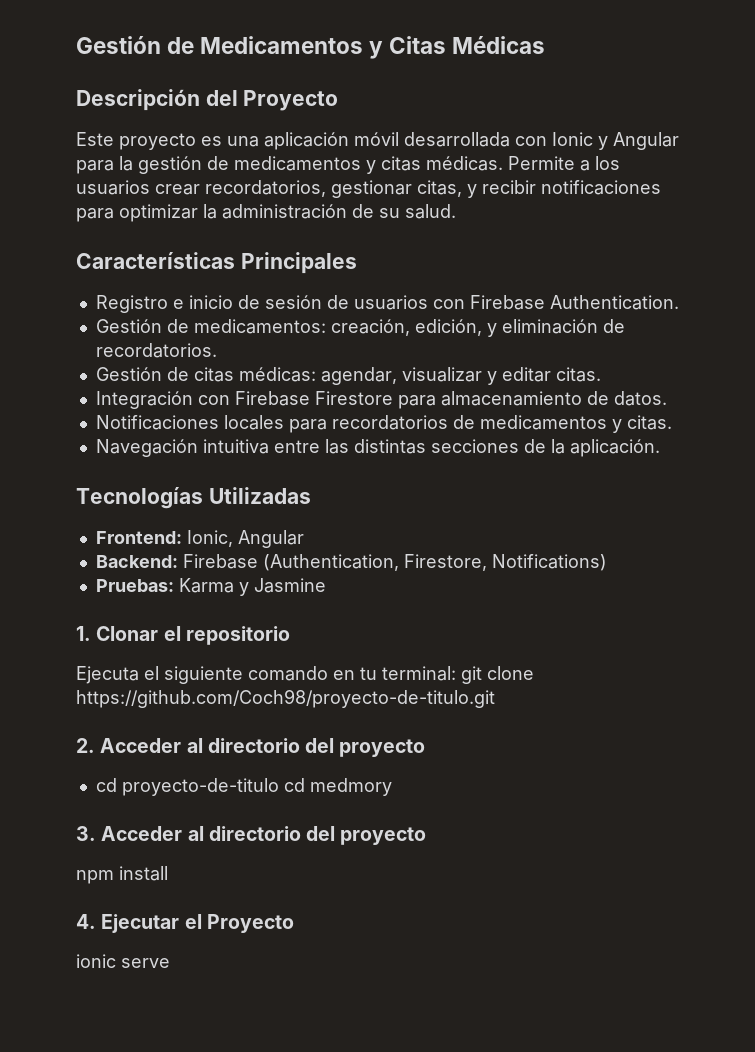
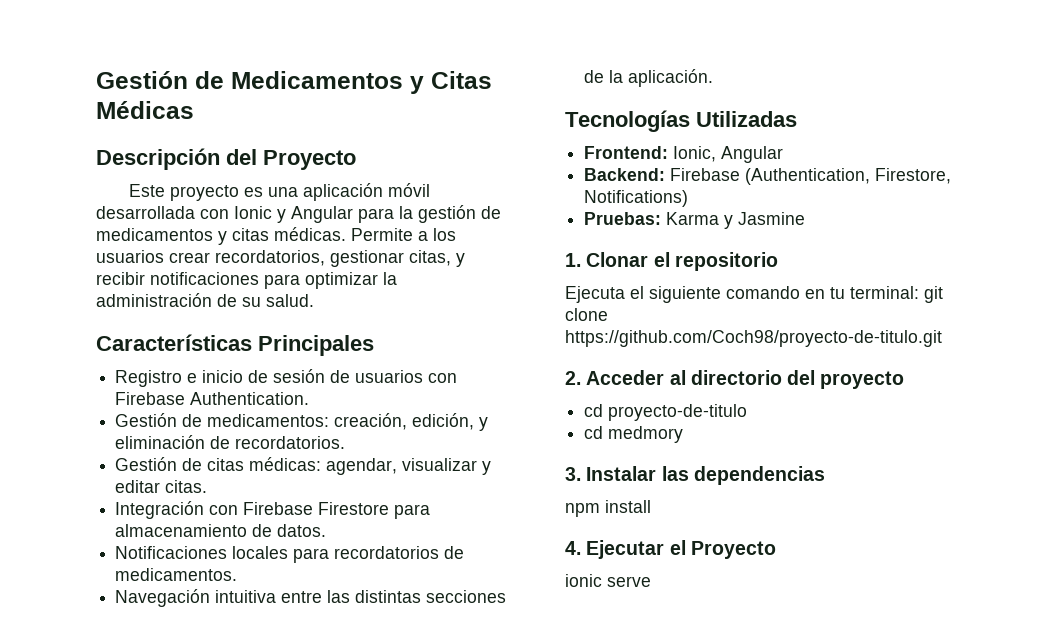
- Notificaciones locales para recordatorios de medicamentos y citas.
+ Notificaciones locales para recordatorios de medicamentos.
- cd proyecto-de-titulo cd medmory
+ cd proyecto-de-titulo
+ cd medmory
- 3. Acceder al directorio del proyecto
+ 3. Instalar las dependencias

